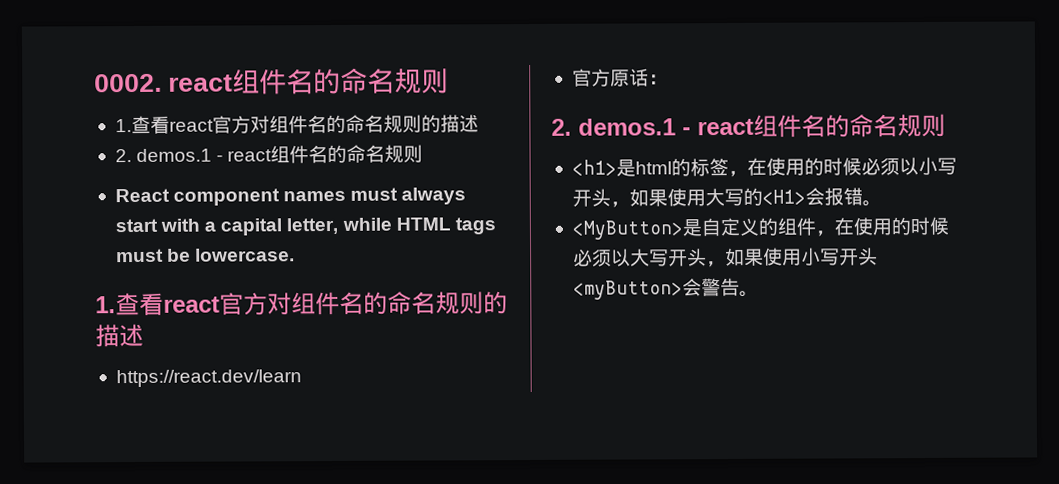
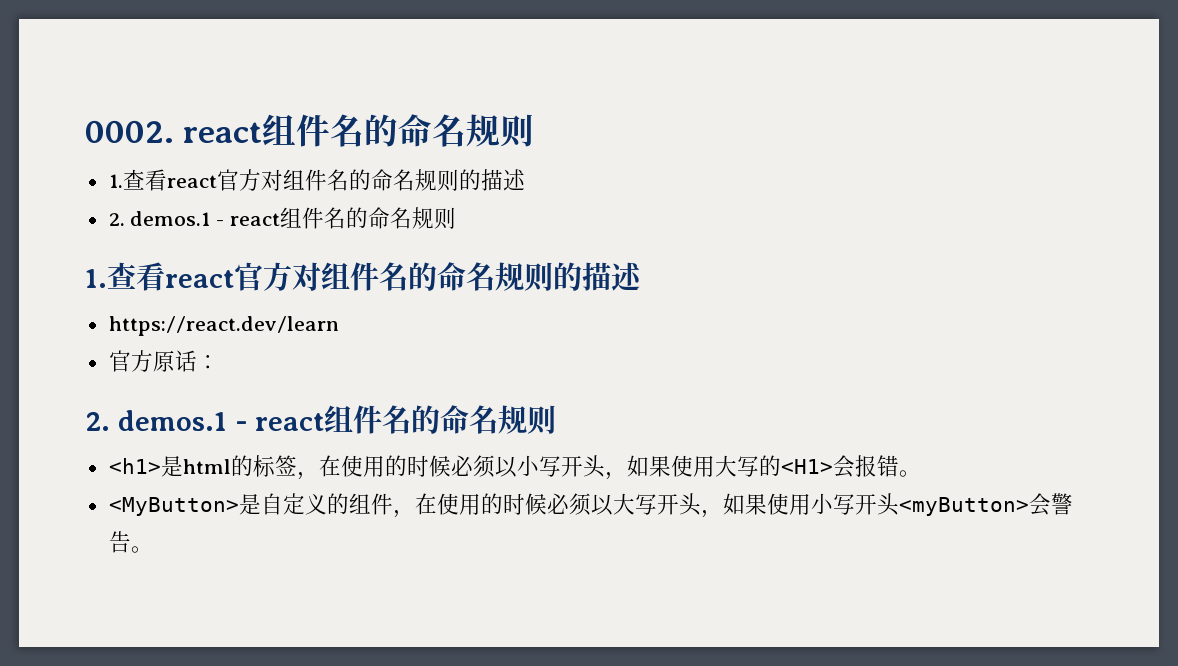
- React component names must always start with a capital letter, while HTML tags must be lowercase.

